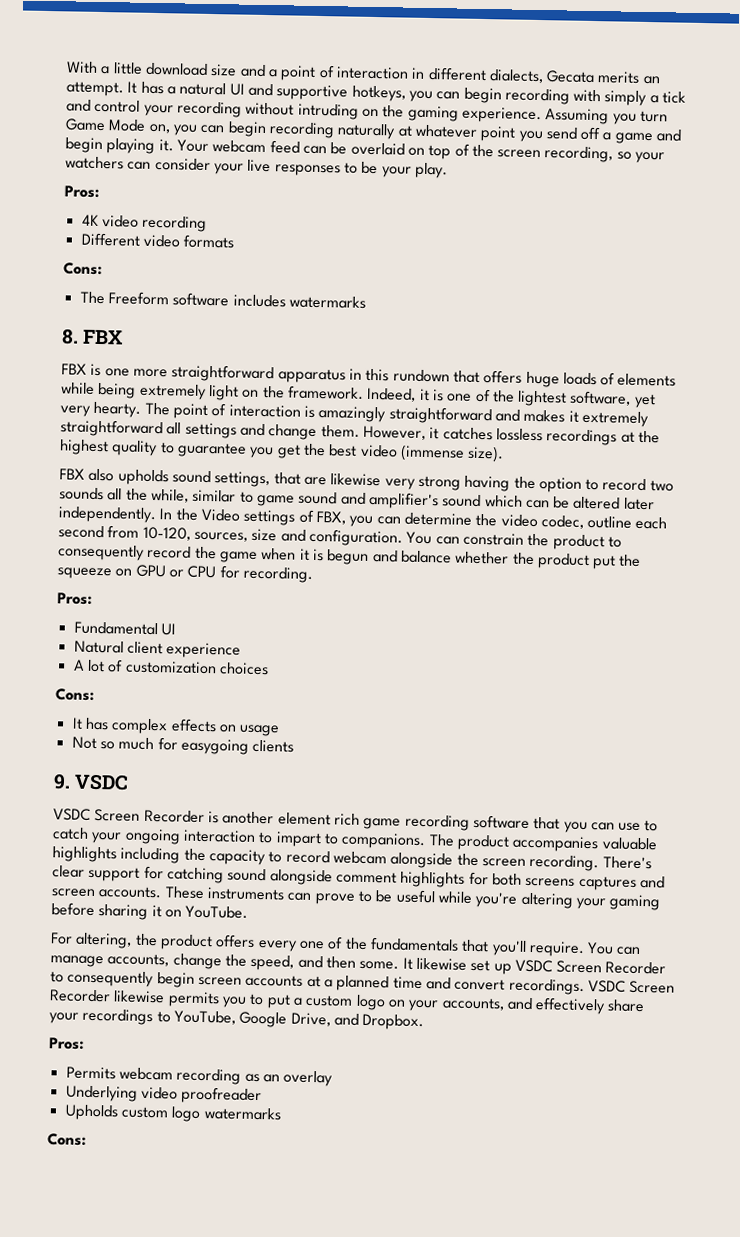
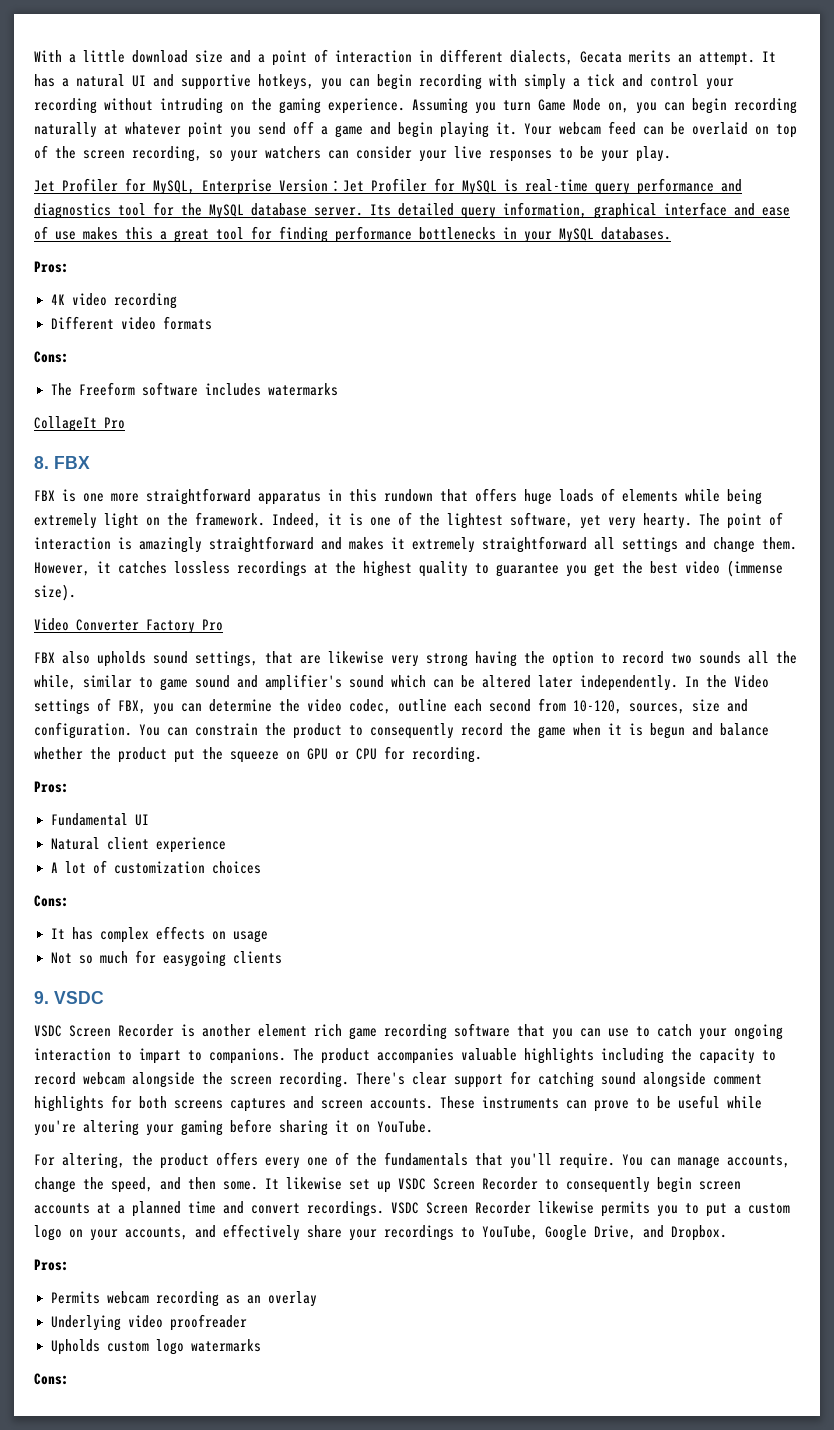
+ Jet Profiler for MySQL, Enterprise Version：Jet Profiler for MySQL is real-time query performance and diagnostics tool for the MySQL database server. Its detailed query information, graphical interface and ease of use makes this a great tool for finding performance bottlenecks in your MySQL databases.
+ CollageIt Pro
+ Video Converter Factory Pro

